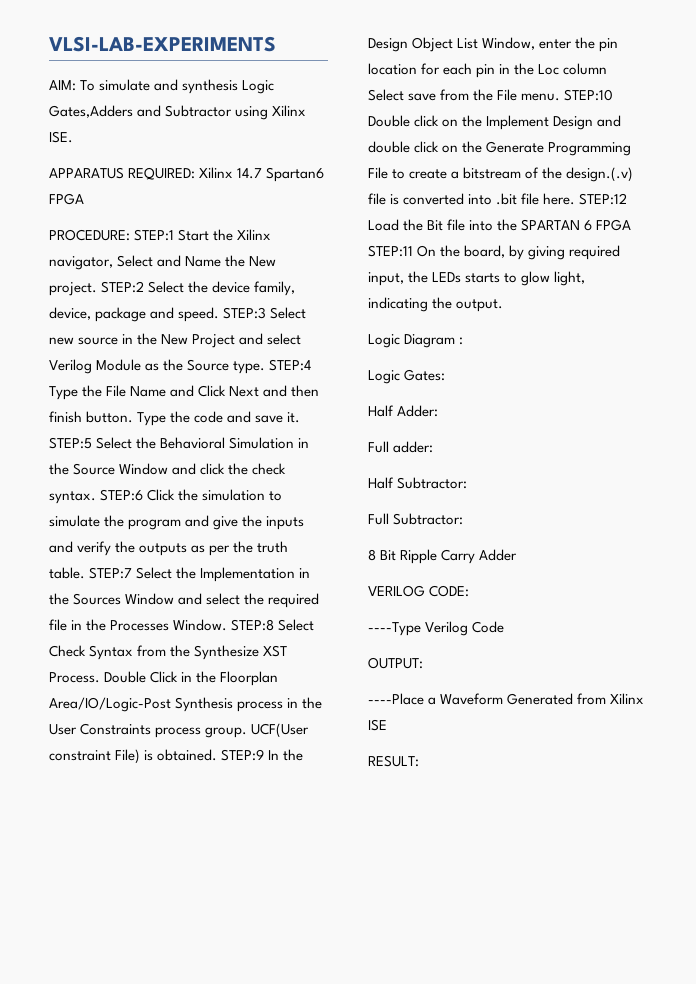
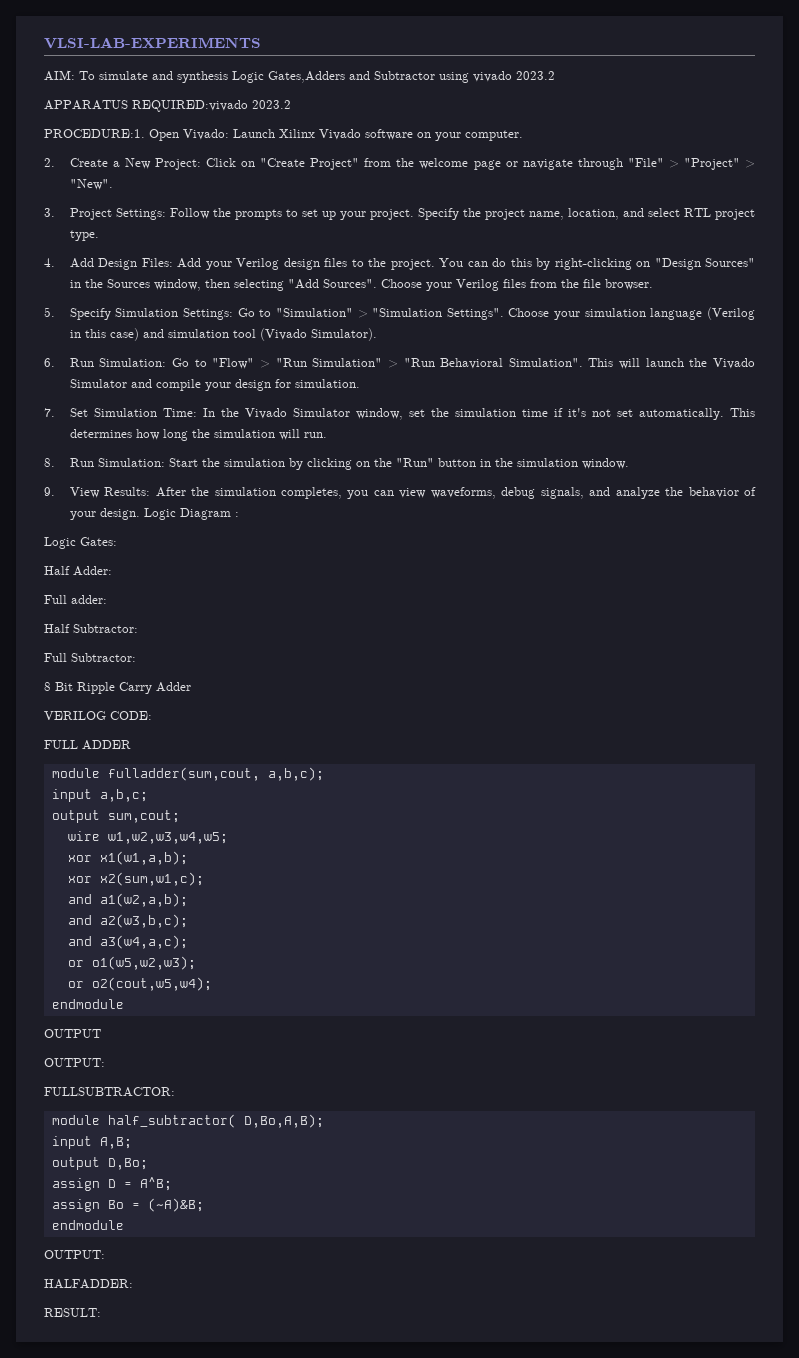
- AIM: To simulate and synthesis Logic Gates,Adders and Subtractor using Xilinx ISE.
+ AIM: To simulate and synthesis Logic Gates,Adders and Subtractor using vivado 2023.2
- APPARATUS REQUIRED: Xilinx 14.7 Spartan6 FPGA
- PROCEDURE: STEP:1 Start the Xilinx navigator, Select and Name the New project. STEP:2 Select the device family, device, package and speed. STEP:3 Select new source in the New Project and select Verilog Module as the Source type. STEP:4 Type the File Name and Click Next and then finish button. Type the code and save it. STEP:5 Select the Behavioral Simulation in the Source Window and click the check syntax. STEP:6 Click the simulation to simulate the program and give the inputs and verify the outputs as per the truth table. STEP:7 Select the Implementation in the Sources Window and select the required file in the Processes Window. STEP:8 Select Check Syntax from the Synthesize XST Process. Double Click in the Floorplan Area/IO/Logic-Post Synthesis process in the User Constraints process group. UCF(User constraint File) is obtained. STEP:9 In the Design Object List Window, enter the pin location for each pin in the Loc column Select save from the File menu. STEP:10 Double click on the Implement Design and double click on the Generate Programming File to create a bitstream of the design.(.v) file is converted into .bit file here. STEP:12 Load the Bit file into the SPARTAN 6 FPGA STEP:11 On the board, by giving required input, the LEDs starts to glow light, indicating the output.
- Logic Diagram :
+ APPARATUS REQUIRED:vivado 2023.2
+ PROCEDURE:1. Open Vivado: Launch Xilinx Vivado software on your computer.
+ 2. Create a New Project: Click on "Create Project" from the welcome page or navigate through "File" > "Project" > "New".
+ 3. Project Settings: Follow the prompts to set up your project. Specify the project name, location, and select RTL project type.
+ 4. Add Design Files: Add your Verilog design files to the project. You can do this by right-clicking on "Design Sources" in the Sources window, then selecting "Add Sources". Choose your Verilog files from the file browser.
+ 5. Specify Simulation Settings: Go to "Simulation" > "Simulation Settings". Choose your simulation language (Verilog in this case) and simulation tool (Vivado Simulator).
+ 6. Run Simulation: Go to "Flow" > "Run Simulation" > "Run Behavioral Simulation". This will launch the Vivado Simulator and compile your design for simulation.
+ 7. Set Simulation Time: In the Vivado Simulator window, set the simulation time if it's not set automatically. This determines how long the simulation will run.
+ 8. Run Simulation: Start the simulation by clicking on the "Run" button in the simulation window.
+ 9. View Results: After the simulation completes, you can view waveforms, debug signals, and analyze the behavior of your design. Logic Diagram :
- ----Type Verilog Code
+ FULL ADDER
+ module fulladder(sum,cout, a,b,c);
+ input a,b,c;
+ output sum,cout;
+ wire w1,w2,w3,w4,w5;
+ xor x1(w1,a,b);
+ xor x2(sum,w1,c);
+ and a1(w2,a,b);
+ and a2(w3,b,c);
+ and a3(w4,a,c);
+ or o1(w5,w2,w3);
+ or o2(cout,w5,w4);
+ endmodule
+ OUTPUT
  OUTPUT:
- ----Place a Waveform Generated from Xilinx ISE
+ FULLSUBTRACTOR:
+ module half_subtractor( D,Bo,A,B);
+ input A,B;
+ output D,Bo;
+ assign D = A^B;
+ assign Bo = (~A)&B;
+ endmodule
+ OUTPUT:
+ HALFADDER:

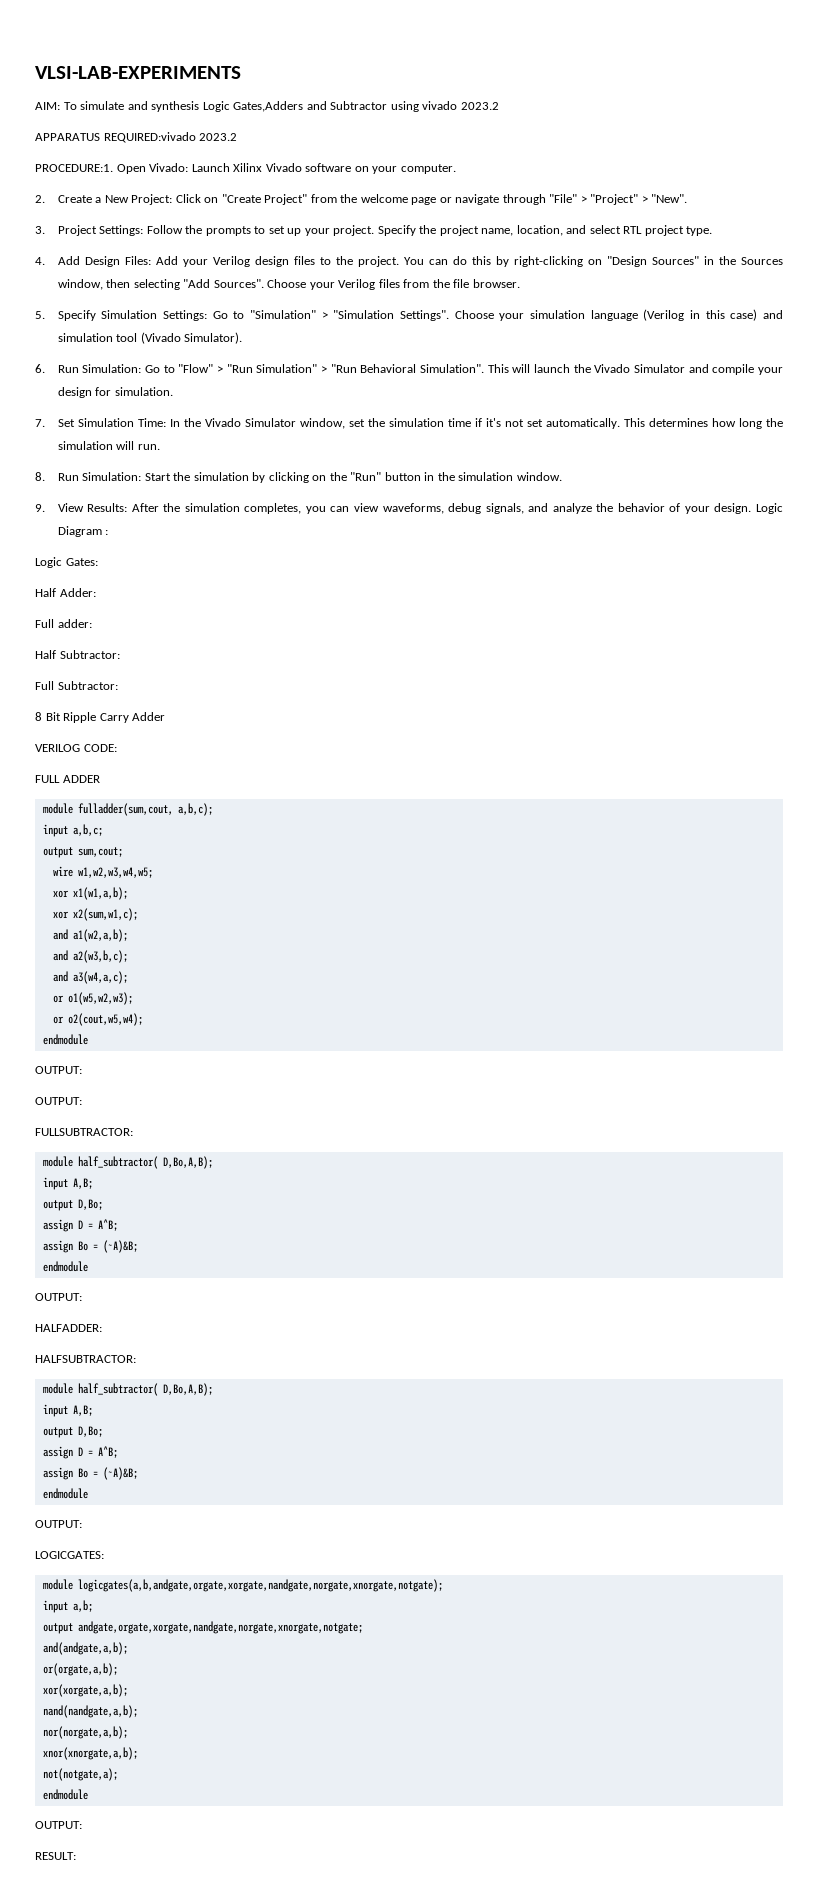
  or o2(cout,w5,w4);
  endmodule
- OUTPUT
+ OUTPUT:
+ HALFSUBTRACTOR:
+ module half_subtractor( D,Bo,A,B);
+ input A,B;
+ output D,Bo;
+ assign D = A^B;
+ assign Bo = (~A)&B;
+ endmodule
+ OUTPUT:
+ LOGICGATES:
+ module logicgates(a,b,andgate,orgate,xorgate,nandgate,norgate,xnorgate,notgate);
+ input a,b;
+ output andgate,orgate,xorgate,nandgate,norgate,xnorgate,notgate;
+ and(andgate,a,b);
+ or(orgate,a,b);
+ xor(xorgate,a,b);
+ nand(nandgate,a,b);
+ nor(norgate,a,b);
+ xnor(xnorgate,a,b);
+ not(notgate,a);
+ endmodule
+ OUTPUT:

